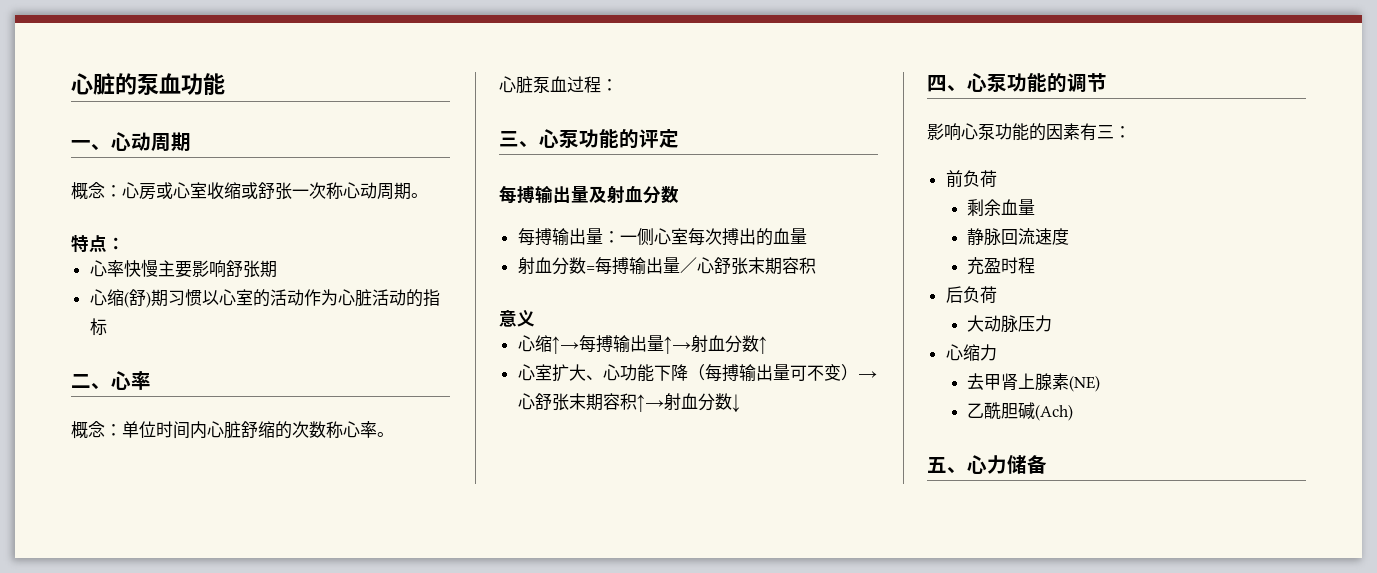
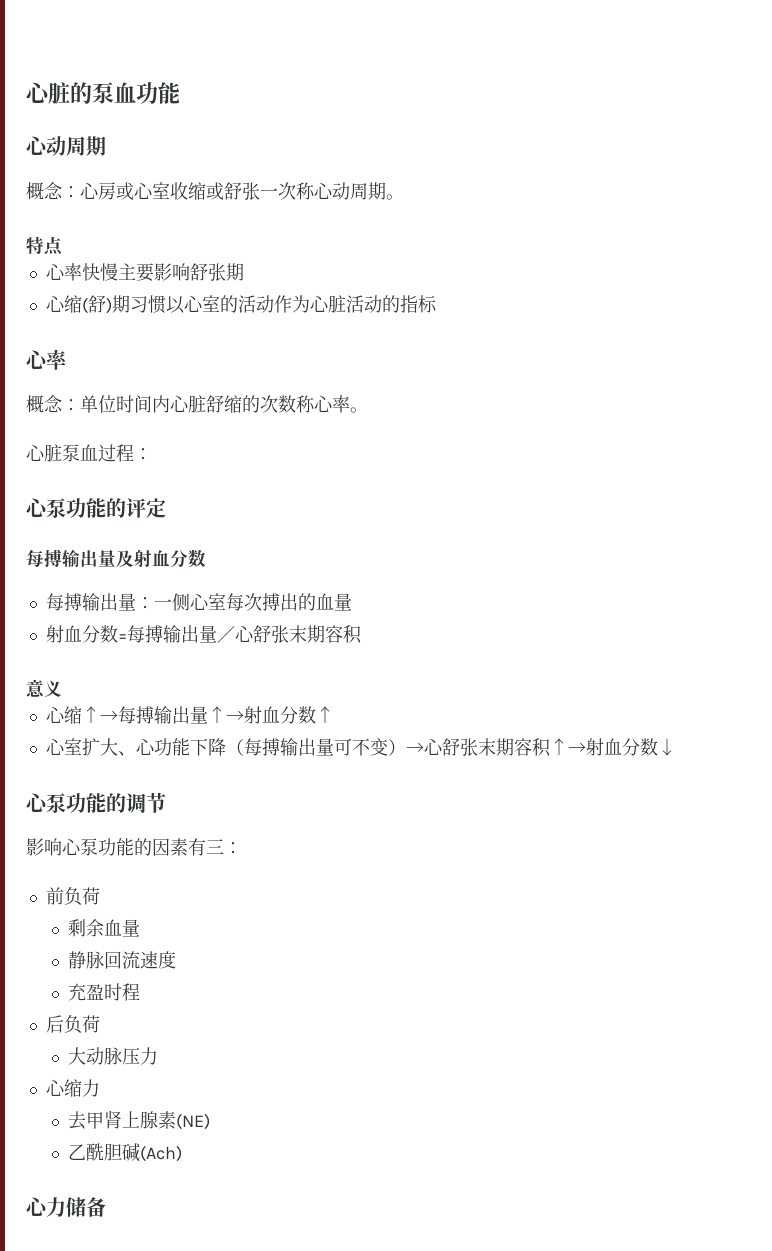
  心脏的泵血功能
- 一、心动周期
+ 心动周期
- 特点：
+ 特点
  心缩(舒)期习惯以心室的活动作为心脏活动的指标
- 二、心率
+ 心率
- 三、心泵功能的评定
+ 心泵功能的评定
- 四、心泵功能的调节
+ 心泵功能的调节
- 五、心力储备
+ 心力储备

